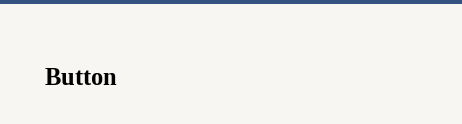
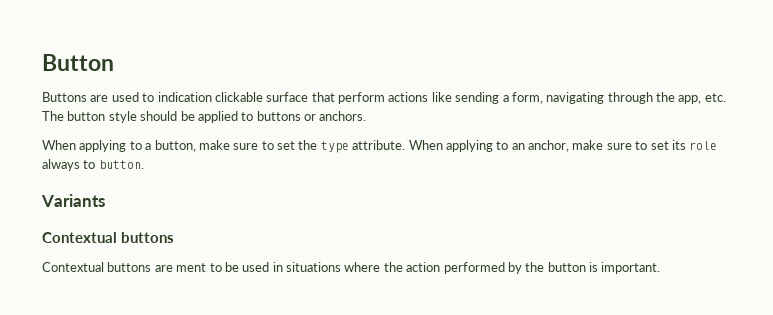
+ Buttons are used to indication clickable surface that perform actions like sending a form, navigating through the app, etc. The button style should be applied to buttons or anchors.
+ When applying to a button, make sure to set the type attribute. When applying to an anchor, make sure to set its role always to button.
+ Variants
+ Contextual buttons
+ Contextual buttons are ment to be used in situations where the action performed by the button is important.

